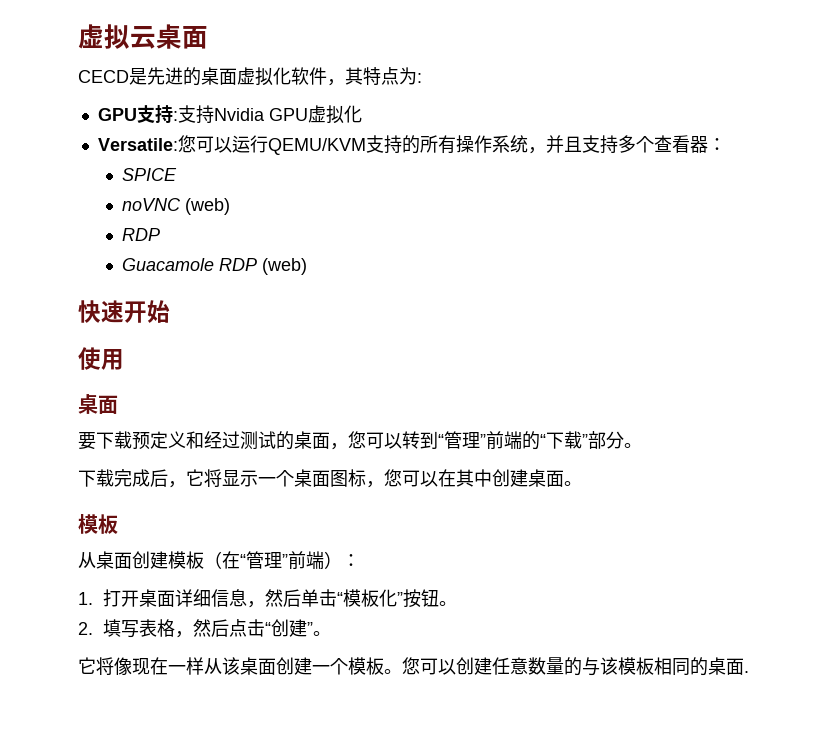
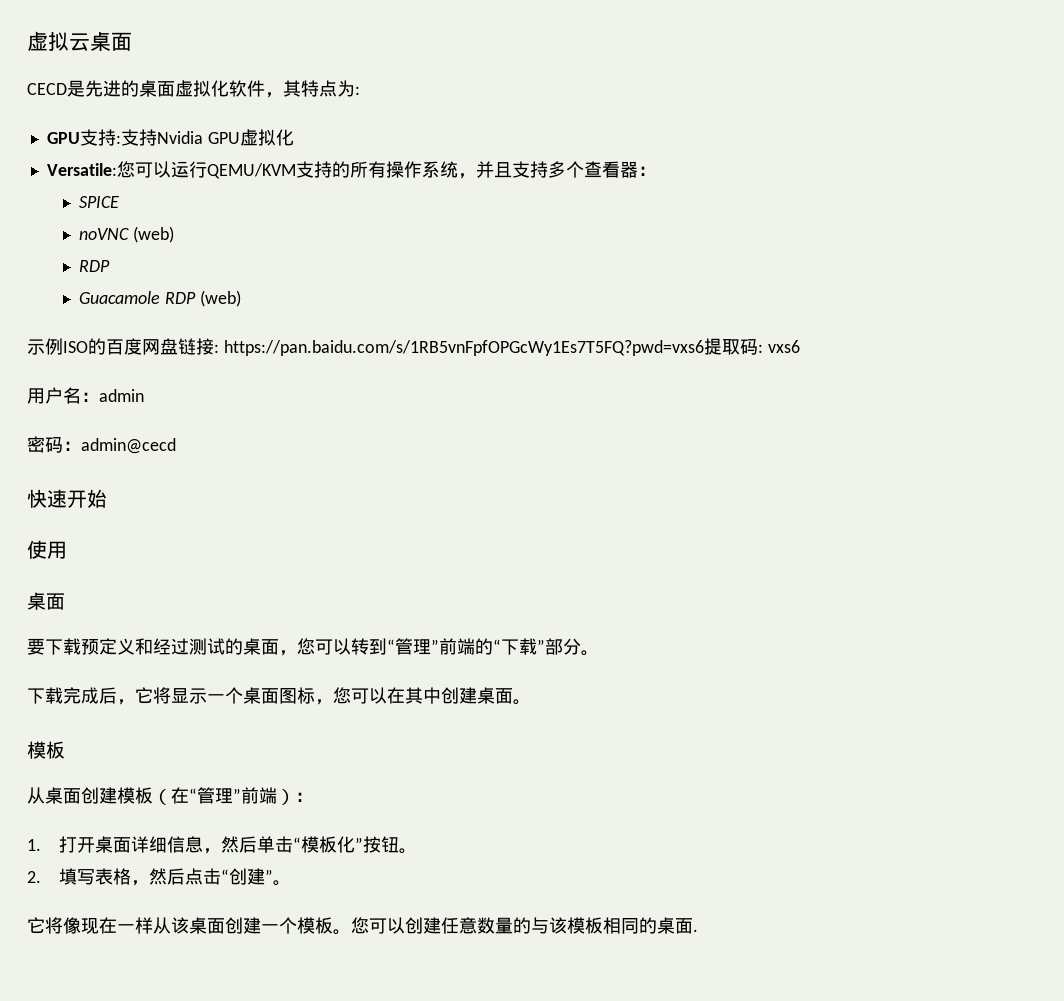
+ 示例ISO的百度网盘链接: https://pan.baidu.com/s/1RB5vnFpfOPGcWy1Es7T5FQ?pwd=vxs6提取码: vxs6
+ 用户名：admin
+ 密码：admin@cecd

